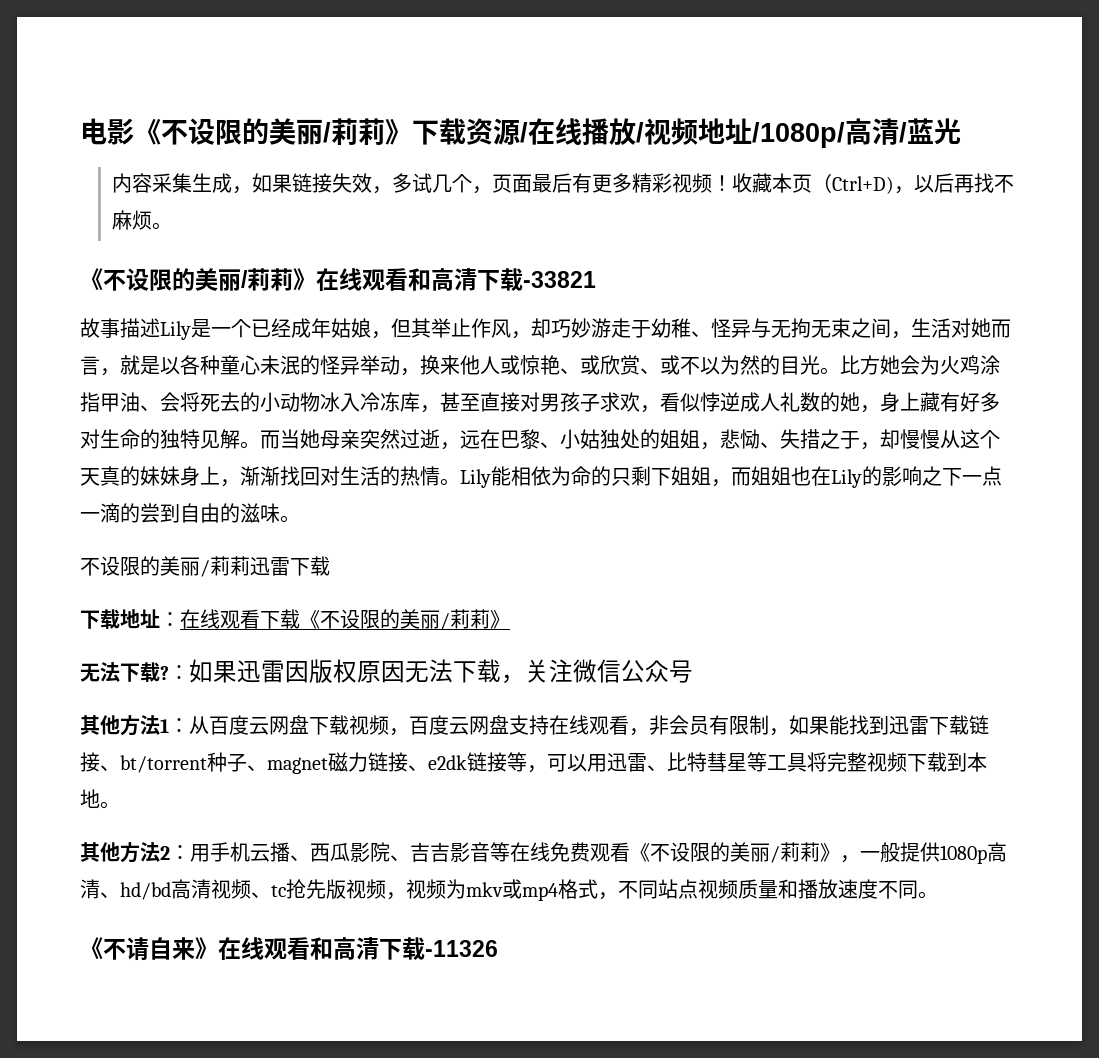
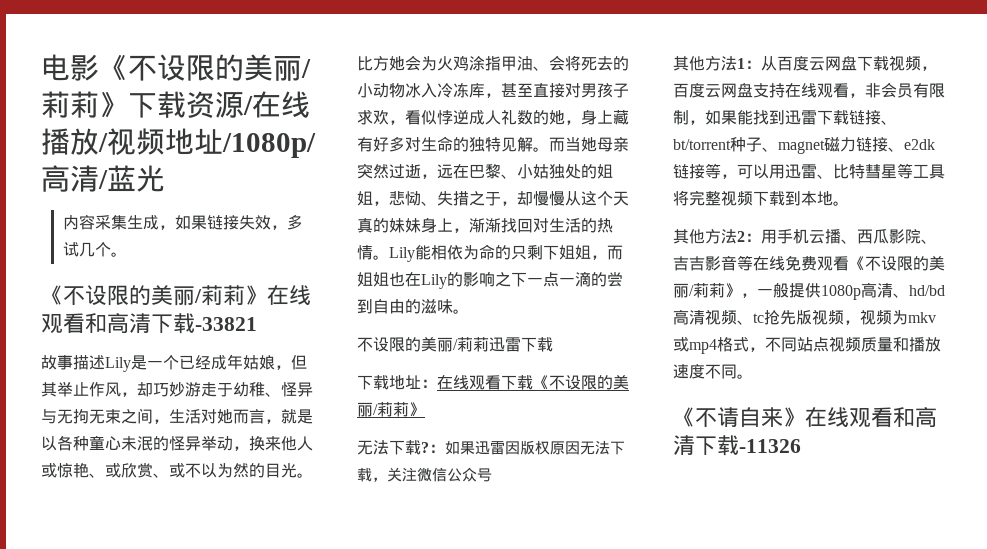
- 内容采集生成，如果链接失效，多试几个，页面最后有更多精彩视频！收藏本页（Ctrl+D)，以后再找不麻烦。
+ 内容采集生成，如果链接失效，多试几个。

